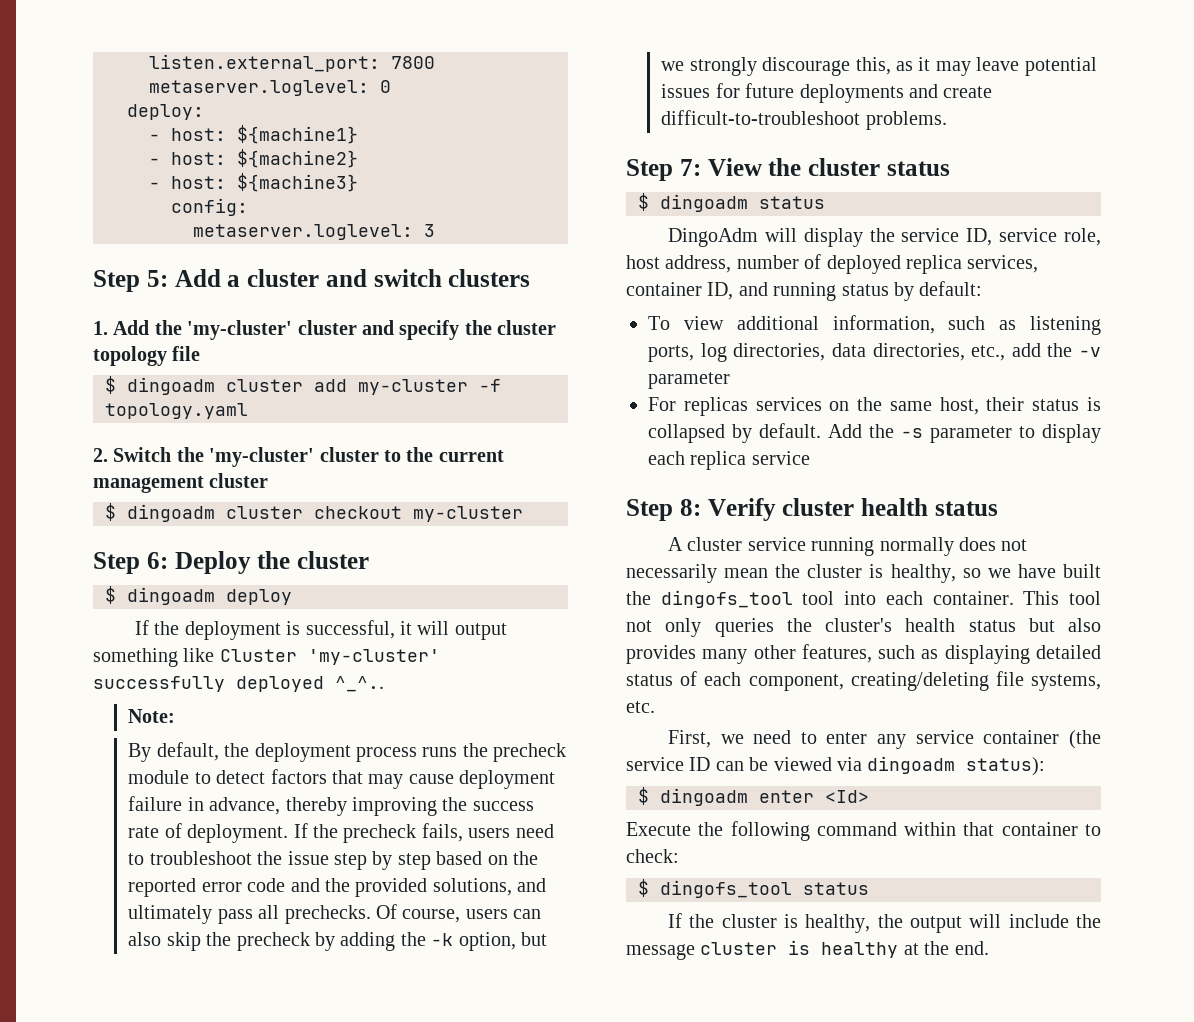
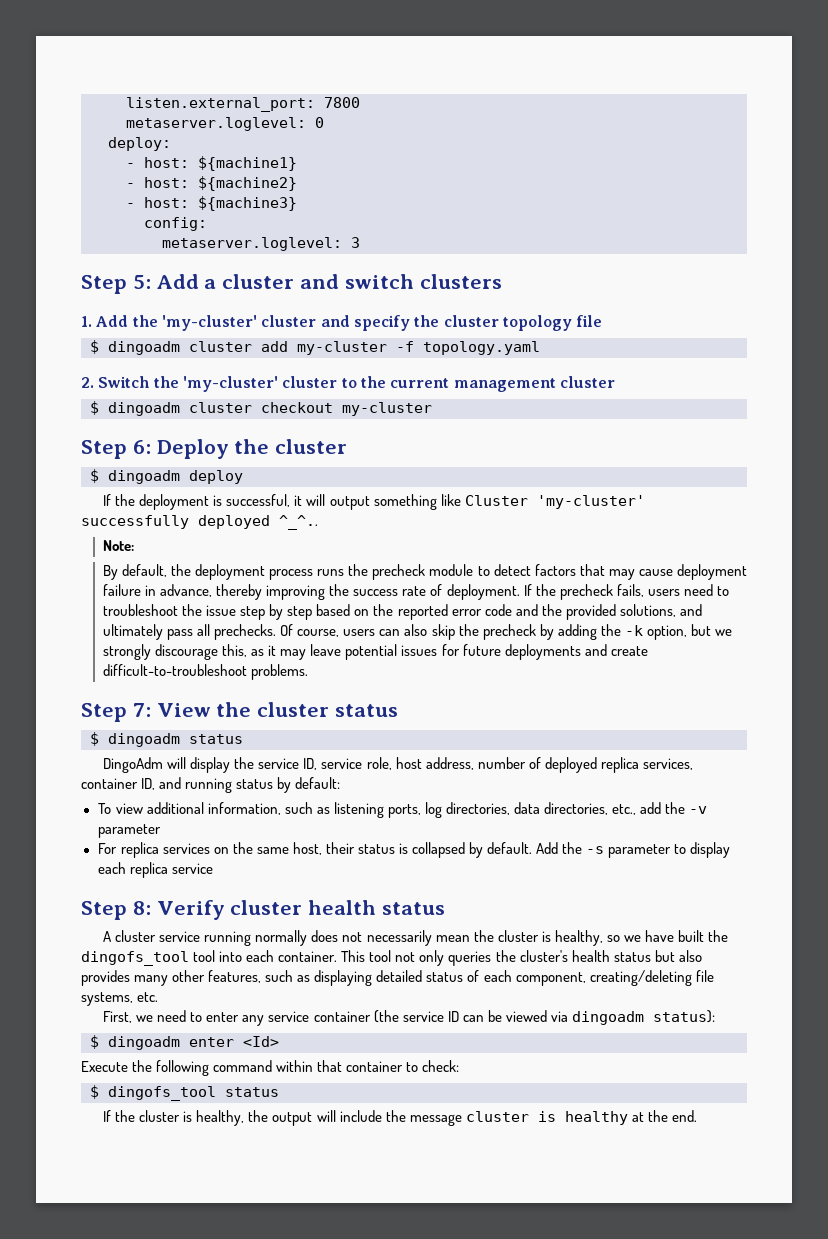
- For replicas services on the same host, their status is collapsed by default.
+ For replica services on the same host, their status is collapsed by default.

